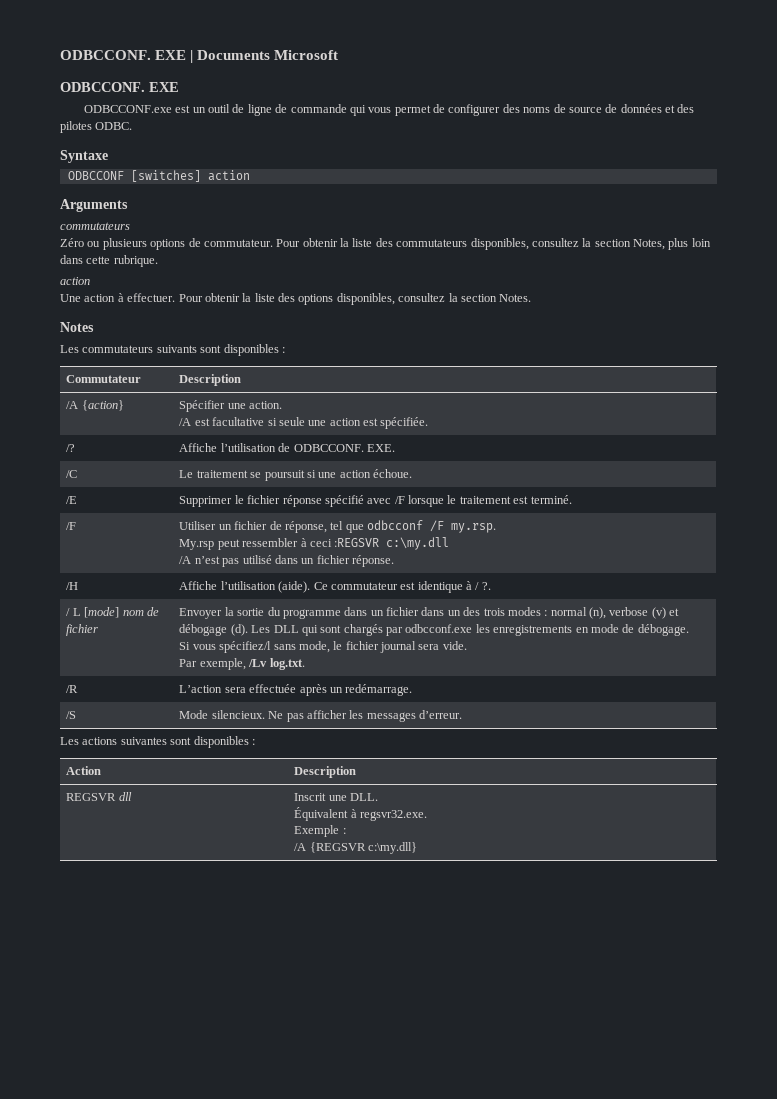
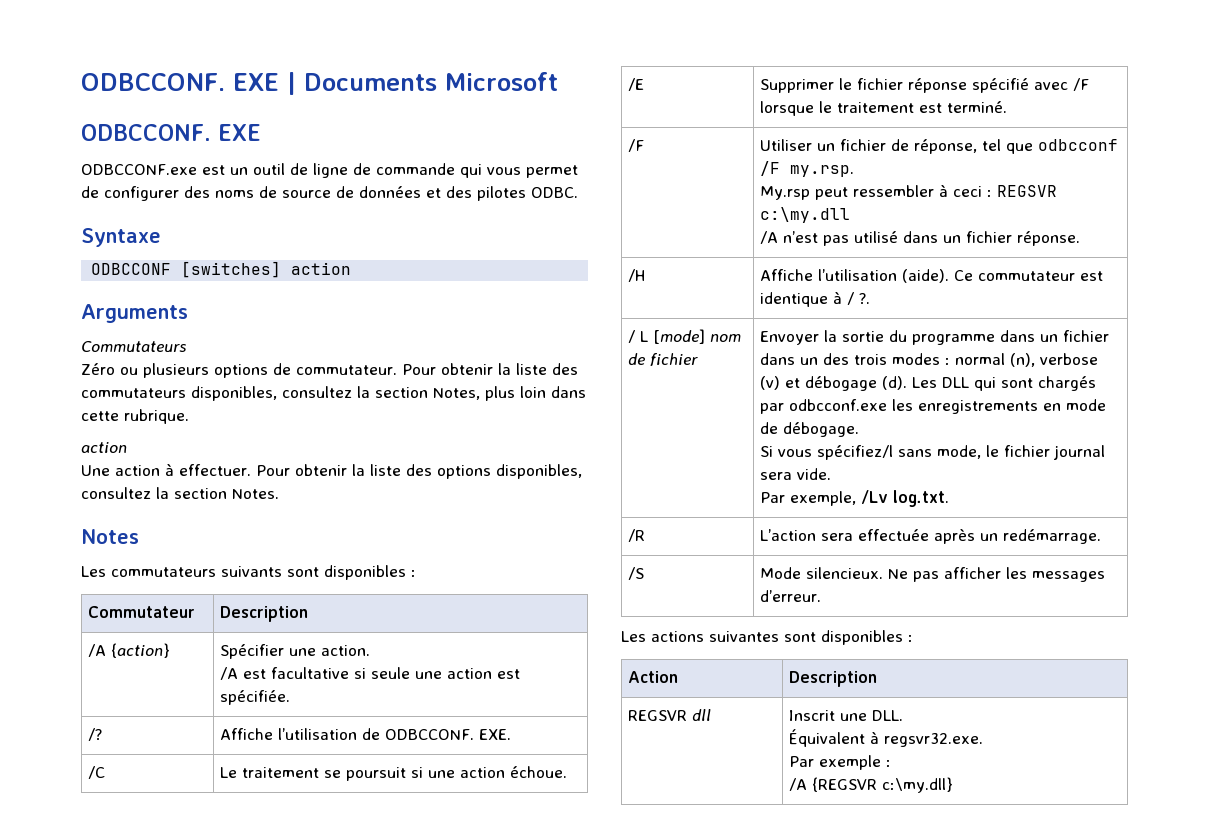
  Arguments
- commutateurs
+ Commutateurs
  /F | Utiliser un fichier de réponse, tel que odbcconf /F my.rsp.
- My.rsp peut ressembler à ceci :REGSVR c:\my.dll
+ My.rsp peut ressembler à ceci : REGSVR c:\my.dll
  REGSVR dll | Inscrit une DLL.
  Équivalent à regsvr32.exe.
- Exemple :
+ Par exemple :

